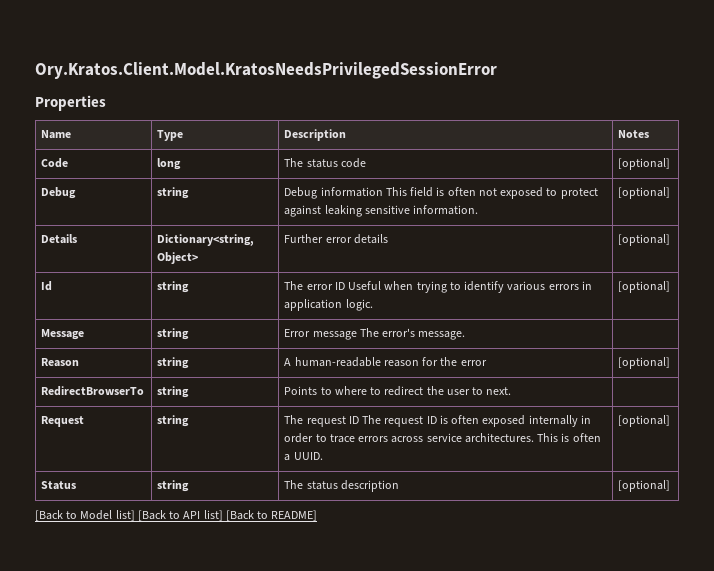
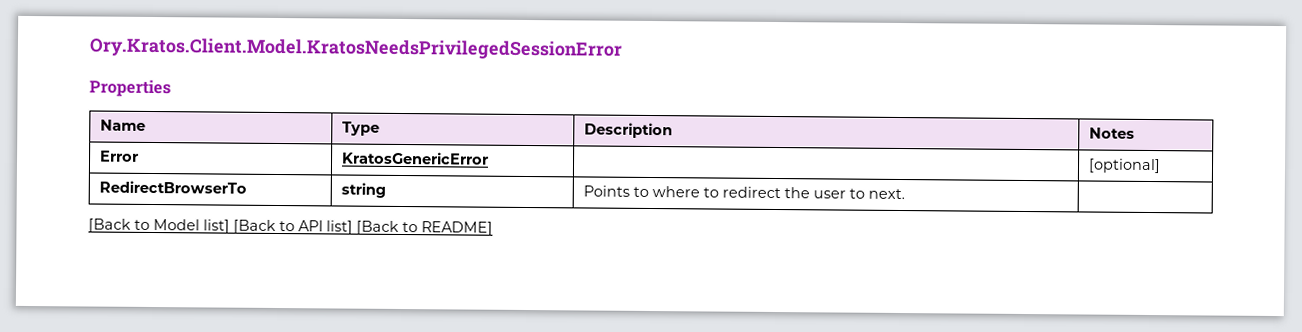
- Code | long | The status code | [optional]
- Debug | string | Debug information This field is often not exposed to protect against leaking sensitive information. | [optional]
- Details | Dictionary<string, Object> | Further error details | [optional]
- Id | string | The error ID Useful when trying to identify various errors in application logic. | [optional]
- Message | string | Error message The error's message. |
- Reason | string | A human-readable reason for the error | [optional]
+ Error | KratosGenericError | | [optional]
- Request | string | The request ID The request ID is often exposed internally in order to trace errors across service architectures. This is often a UUID. | [optional]
- Status | string | The status description | [optional]

